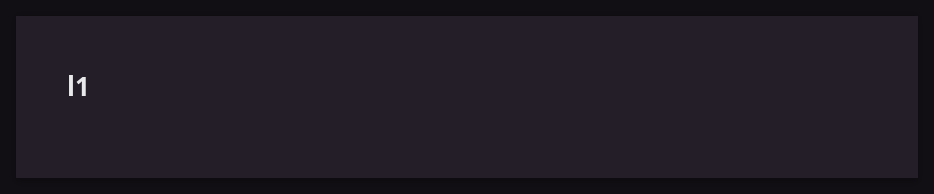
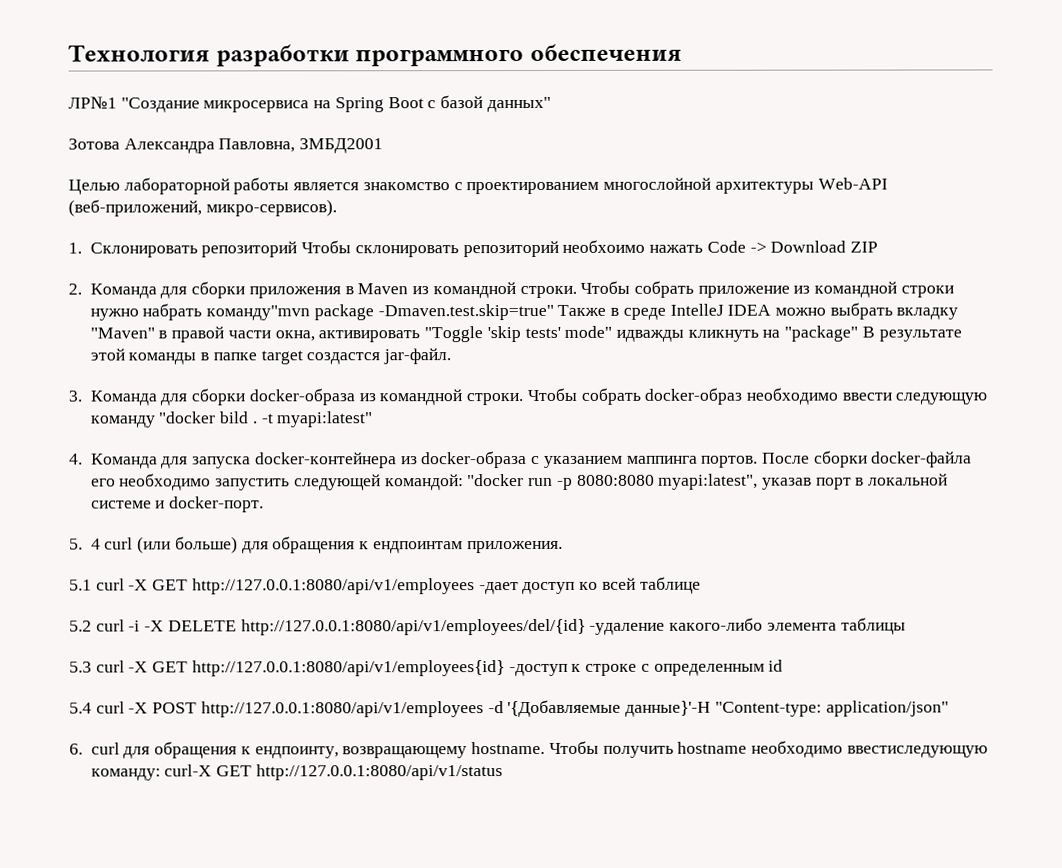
- l1
+ Технология разработки программного обеспечения
+ ЛР№1 "Создание микросервиса на Spring Boot с базой данных"
+ Зотова Александра Павловна, ЗМБД2001
+ Целью лабораторной работы является знакомство с проектированием многослойной архитектуры Web-API (веб-приложений, микро-сервисов).
+ 1. Склонировать репозиторий Чтобы склонировать репозиторий необхоимо нажать Code -> Download ZIP
+ 2. Команда для сборки приложения в Maven из командной строки. Чтобы собрать приложение из командной строки нужно набрать команду"mvn package -Dmaven.test.skip=true" Также в среде IntelleJ IDEA можно выбрать вкладку "Maven" в правой части окна, активировать "Toggle 'skip tests' mode" идважды кликнуть на "package" В результате этой команды в папке target создастся jar-файл.
+ 3. Команда для сборки docker-образа из командной строки. Чтобы собрать docker-образ необходимо ввести следующую команду "docker bild . -t myapi:latest"
+ 4. Команда для запуска docker-контейнера из docker-образа с указанием маппинга портов. После сборки docker-файла его необходимо запустить следующей командой: "docker run -p 8080:8080 myapi:latest", указав порт в локальной системе и docker-порт.
+ 5. 4 curl (или больше) для обращения к ендпоинтам приложения.
+ 5.1 curl -X GET http://127.0.0.1:8080/api/v1/employees -дает доступ ко всей таблице
+ 5.2 curl -i -X DELETE http://127.0.0.1:8080/api/v1/employees/del/{id} -удаление какого-либо элемента таблицы
+ 5.3 curl -X GET http://127.0.0.1:8080/api/v1/employees{id} -доступ к строке с определенным id
+ 5.4 curl -X POST http://127.0.0.1:8080/api/v1/employees -d '{Добавляемые данные}'-H "Content-type: application/json"
+ 6. curl для обращения к ендпоинту, возвращающему hostname. Чтобы получить hostname необходимо ввестиследующую команду: curl-X GET http://127.0.0.1:8080/api/v1/status

